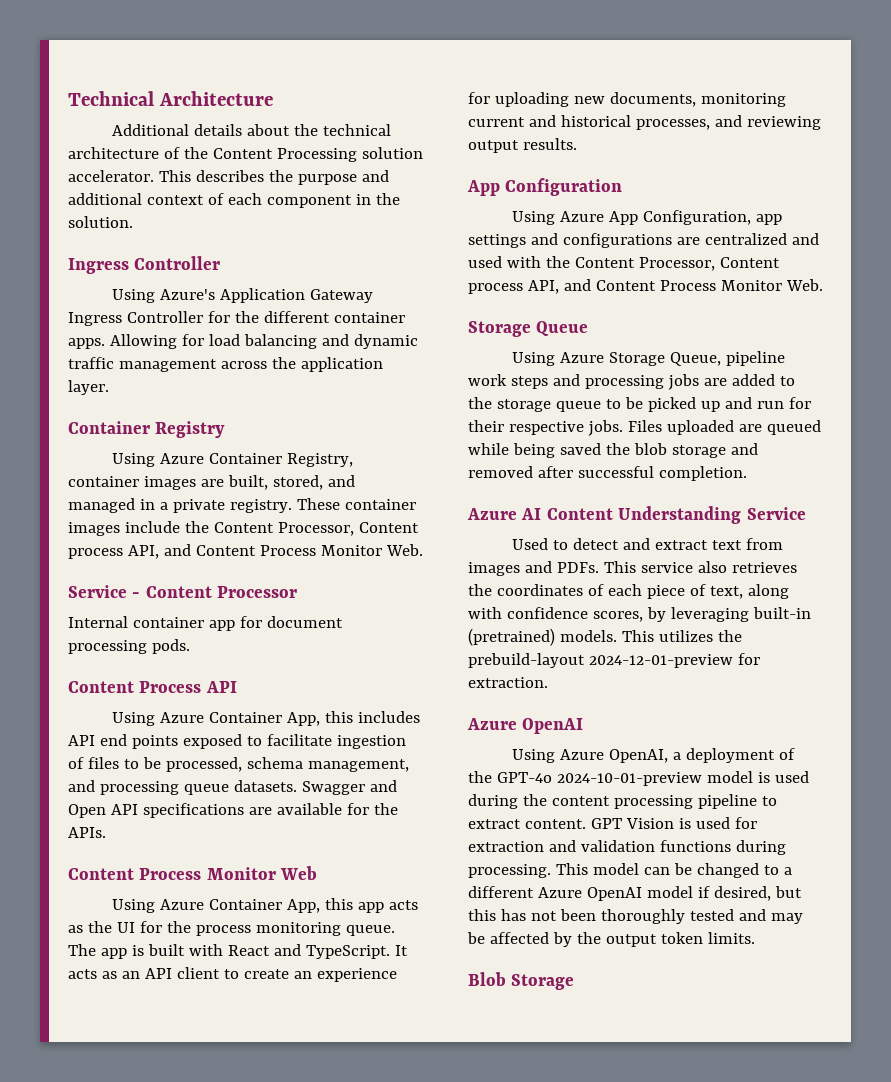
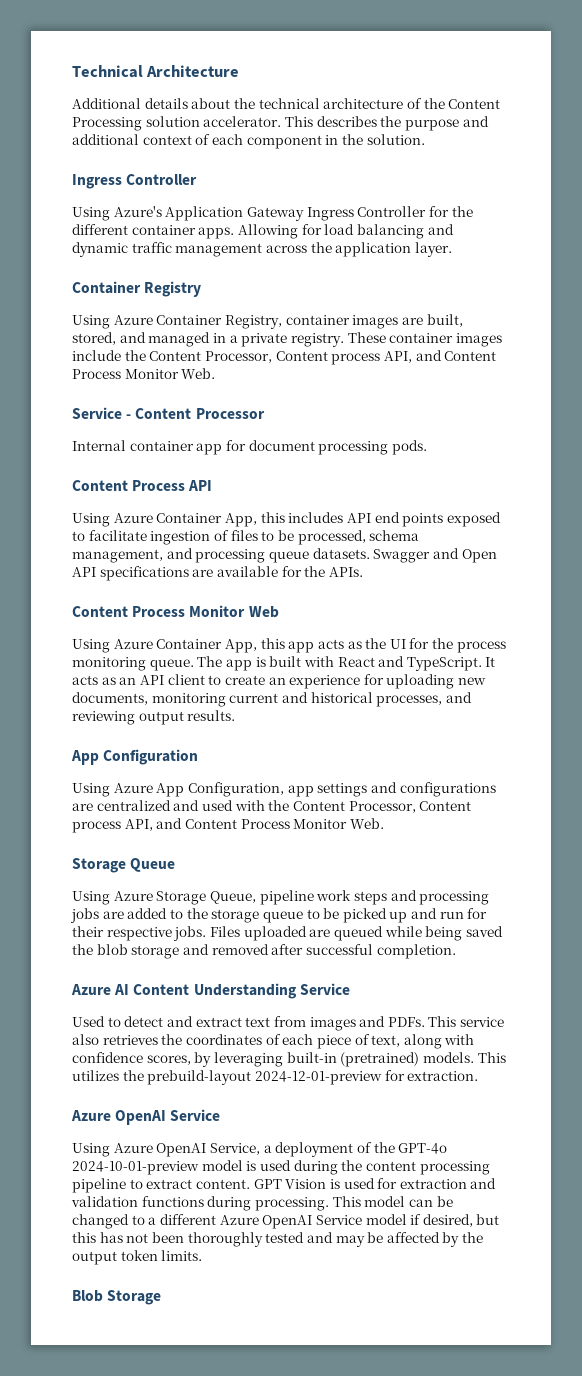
  This utilizes the prebuild-layout 2024-12-01-preview for extraction.
- Azure OpenAI
- Using Azure OpenAI, a deployment of the GPT-4o 2024-10-01-preview model is used during the content processing pipeline to extract content.
+ Azure OpenAI Service
+ Using Azure OpenAI Service, a deployment of the GPT-4o 2024-10-01-preview model is used during the content processing pipeline to extract content.
- This model can be changed to a different Azure OpenAI model if desired, but this has not been thoroughly tested and may be affected by the output token limits.
+ This model can be changed to a different Azure OpenAI Service model if desired, but this has not been thoroughly tested and may be affected by the output token limits.

